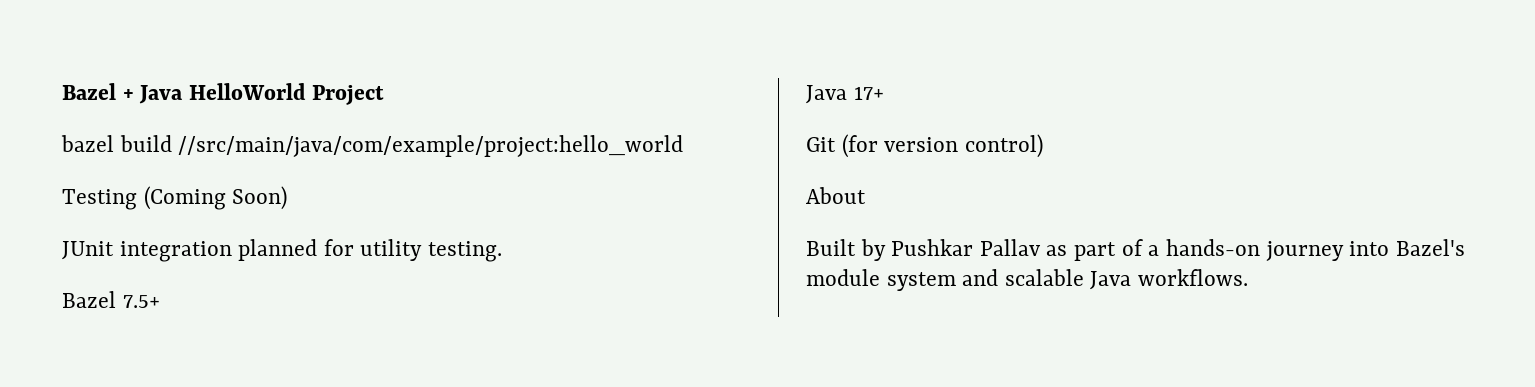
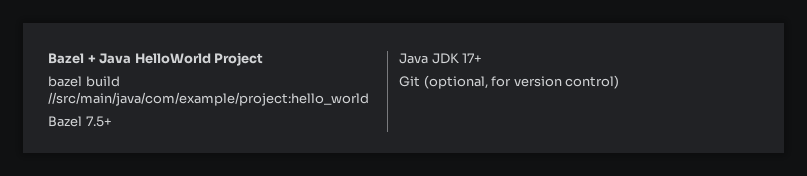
- Testing (Coming Soon)
- JUnit integration planned for utility testing.
- Java 17+
+ Java JDK 17+
- Git (for version control)
+ Git (optional, for version control)
- About
- Built by Pushkar Pallav as part of a hands-on journey into Bazel's module system and scalable Java workflows.

